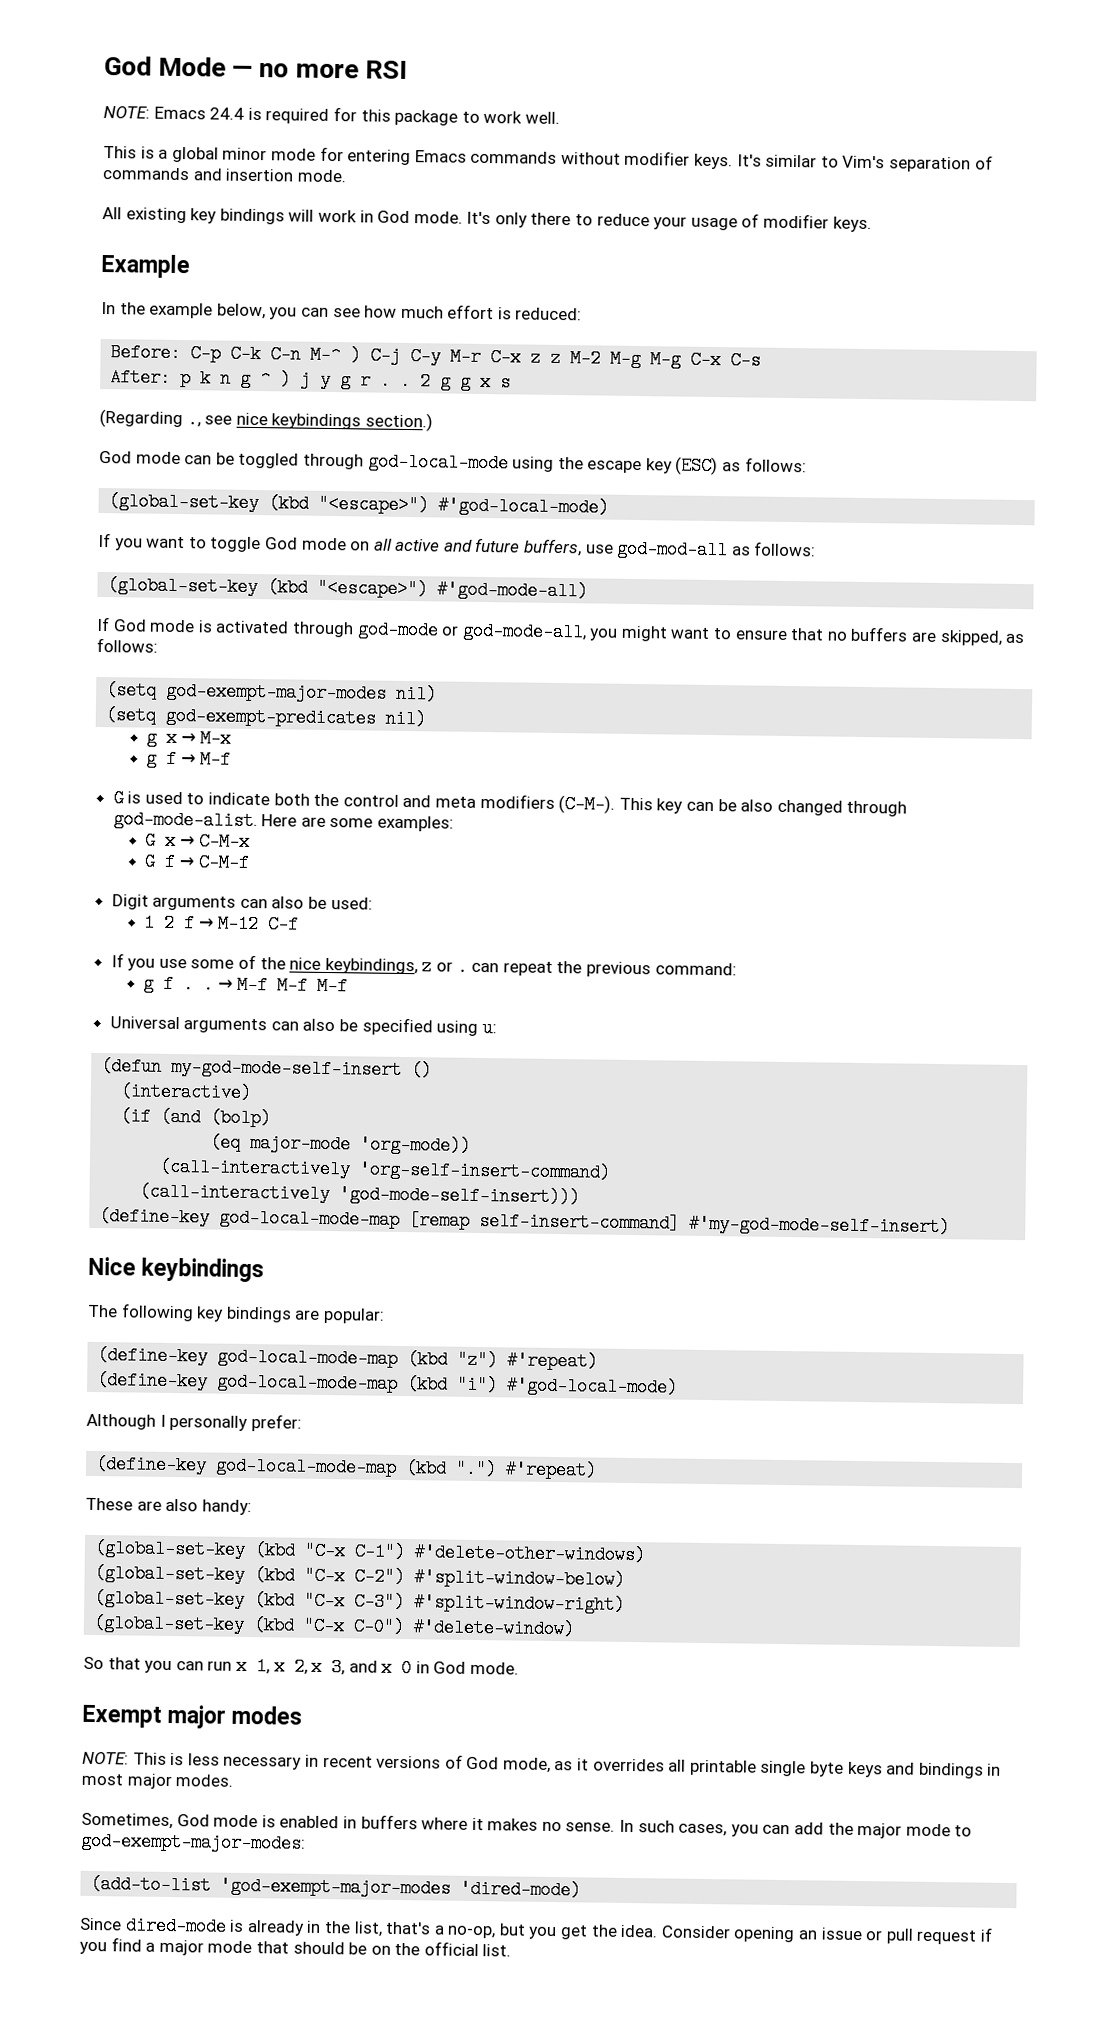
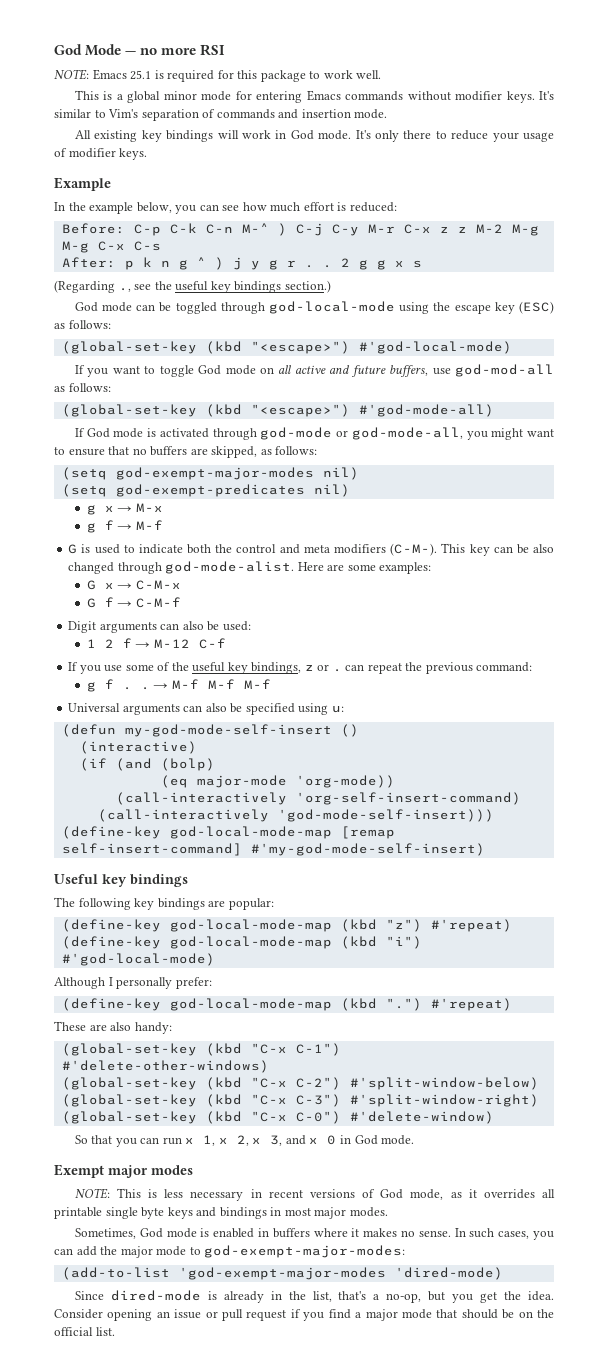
- NOTE: Emacs 24.4 is required for this package to work well.
+ NOTE: Emacs 25.1 is required for this package to work well.
- (Regarding ., see nice keybindings section.)
+ (Regarding ., see the useful key bindings section.)
- If you use some of the nice keybindings, z or . can repeat the previous command:
+ If you use some of the useful key bindings, z or . can repeat the previous command:
- Nice keybindings
+ Useful key bindings

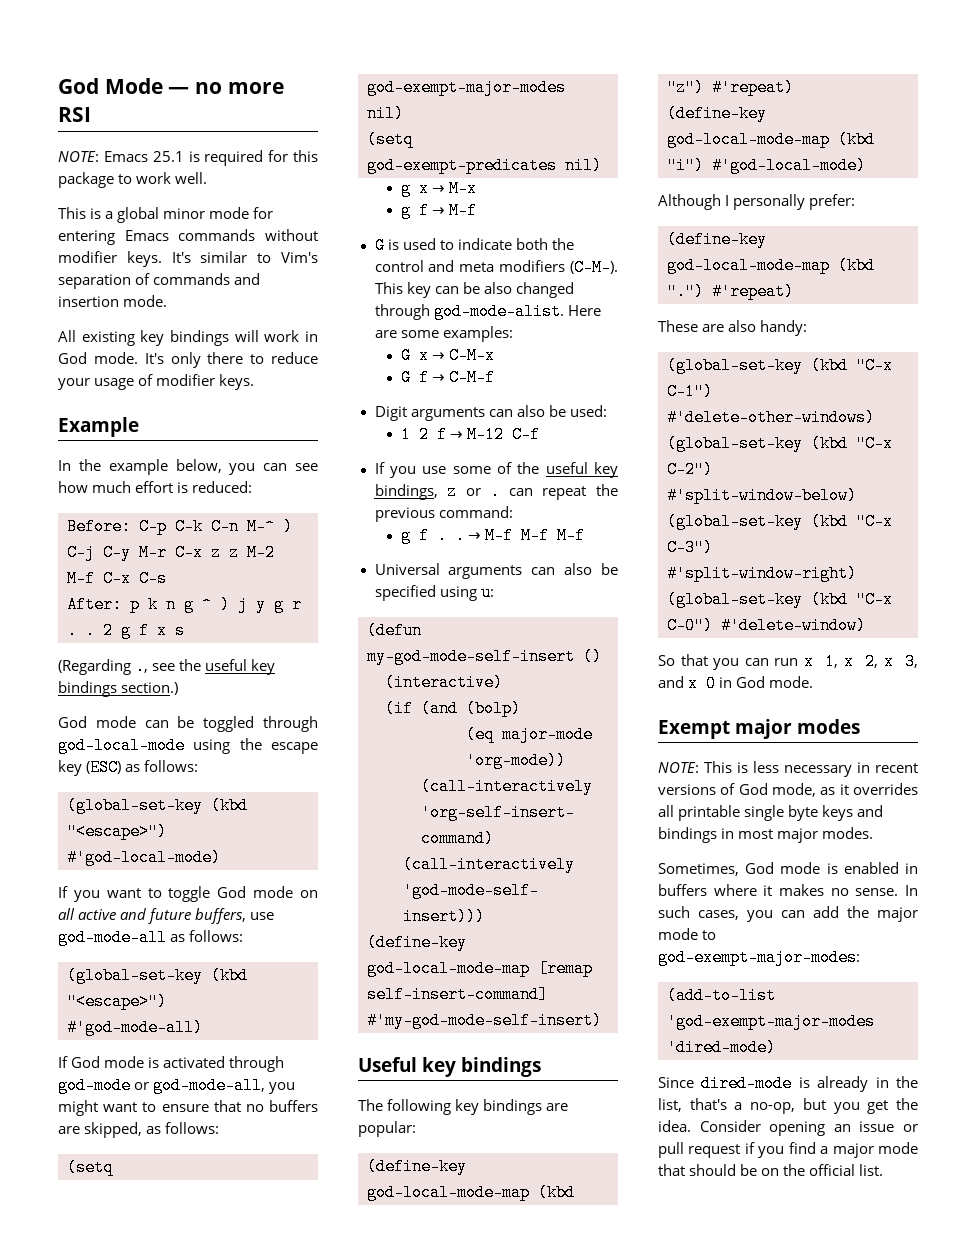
- Before: C-p C-k C-n M-^ ) C-j C-y M-r C-x z z M-2 M-g M-g C-x C-s
+ Before: C-p C-k C-n M-^ ) C-j C-y M-r C-x z z M-2 M-f C-x C-s
- 2 g g x s
+ 2 g f x s
- If you want to toggle God mode on all active and future buffers, use god-mod-all as follows:
+ If you want to toggle God mode on all active and future buffers, use god-mode-all as follows:

